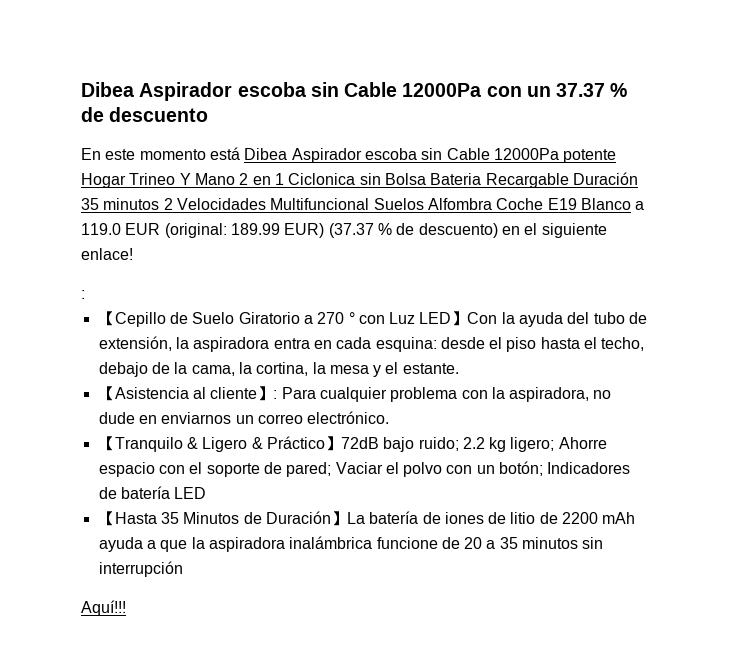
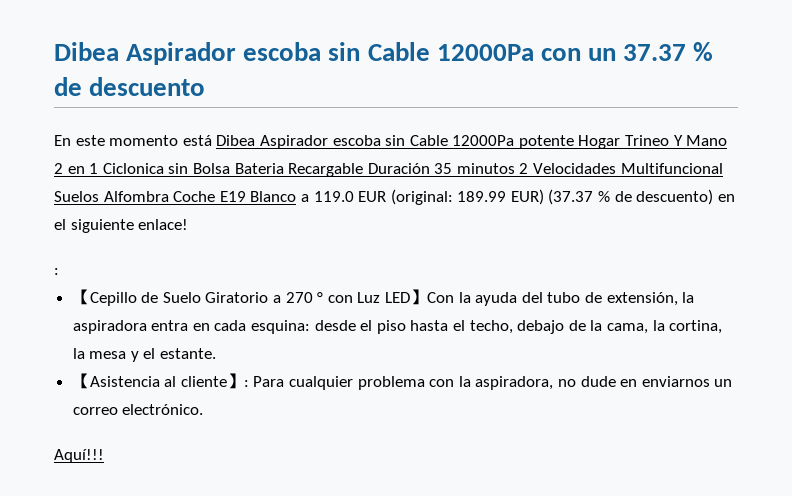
- 【Tranquilo & Ligero & Práctico】72dB bajo ruido; 2.2 kg ligero; Ahorre espacio con el soporte de pared; Vaciar el polvo con un botón; Indicadores de batería LED
- 【Hasta 35 Minutos de Duración】La batería de iones de litio de 2200 mAh ayuda a que la aspiradora inalámbrica funcione de 20 a 35 minutos sin interrupción

